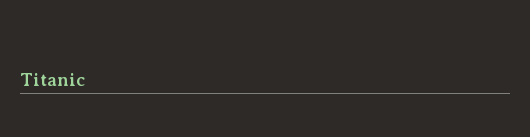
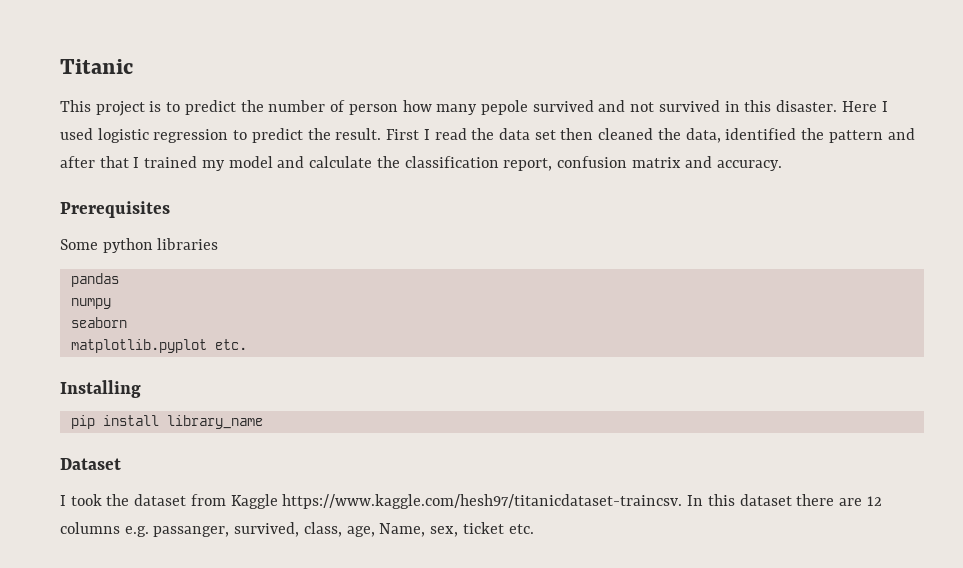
+ This project is to predict the number of person how many pepole survived and not survived in this disaster. Here I used logistic regression to predict the result. First I read the data set then cleaned the data, identified the pattern and after that I trained my model and calculate the classification report, confusion matrix and accuracy.
+ Prerequisites
+ Some python libraries
+ pandas
+ numpy
+ seaborn
+ matplotlib.pyplot etc.
+ Installing
+ pip install library_name
+ Dataset
+ I took the dataset from Kaggle https://www.kaggle.com/hesh97/titanicdataset-traincsv. In this dataset there are 12 columns e.g. passanger, survived, class, age, Name, sex, ticket etc.

